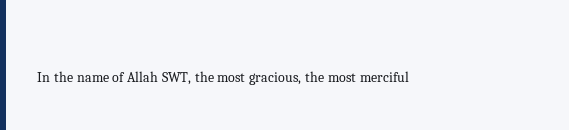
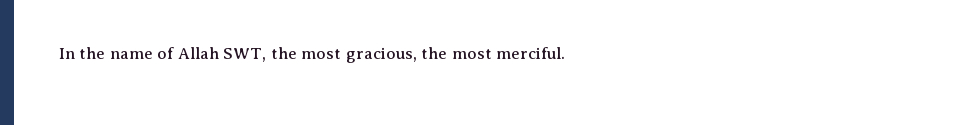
- In the name of Allah SWT, the most gracious, the most merciful
+ In the name of Allah SWT, the most gracious, the most merciful.

